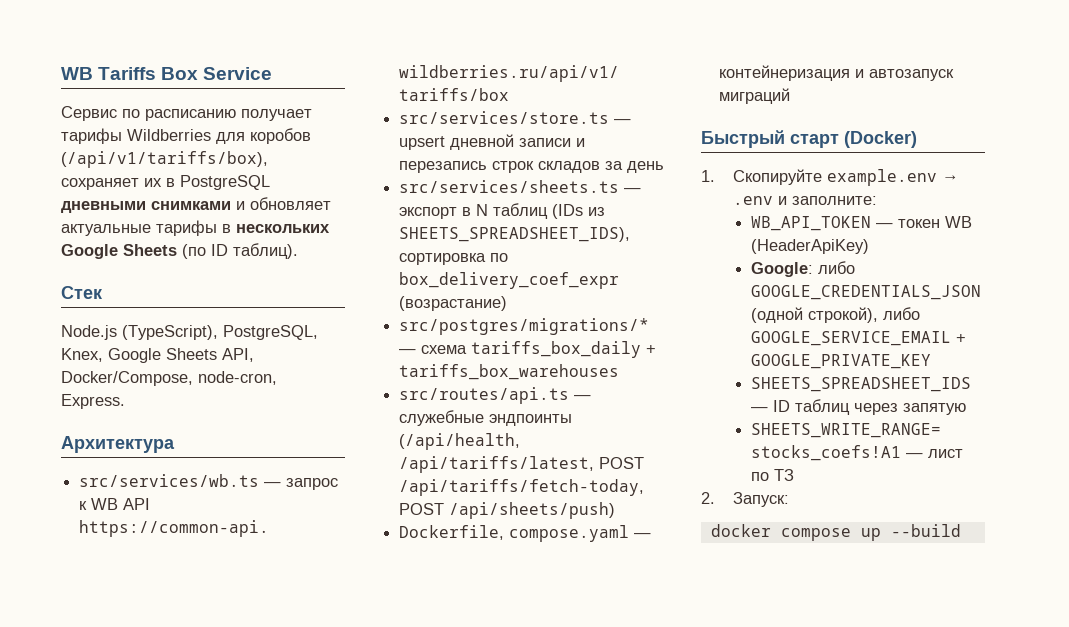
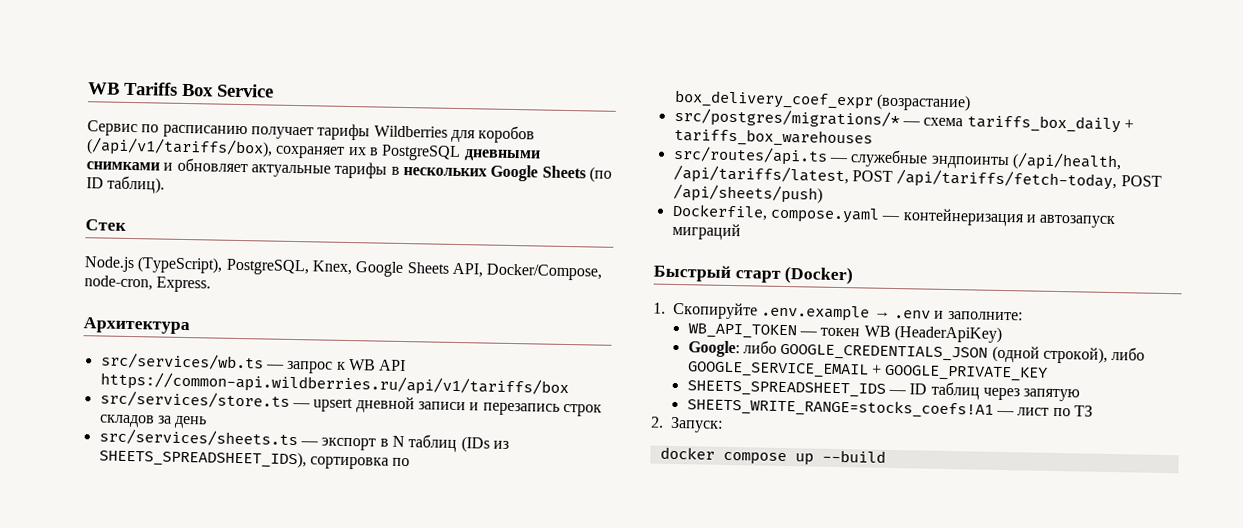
- 1. Скопируйте example.env → .env и заполните:
+ 1. Скопируйте .env.example → .env и заполните:

